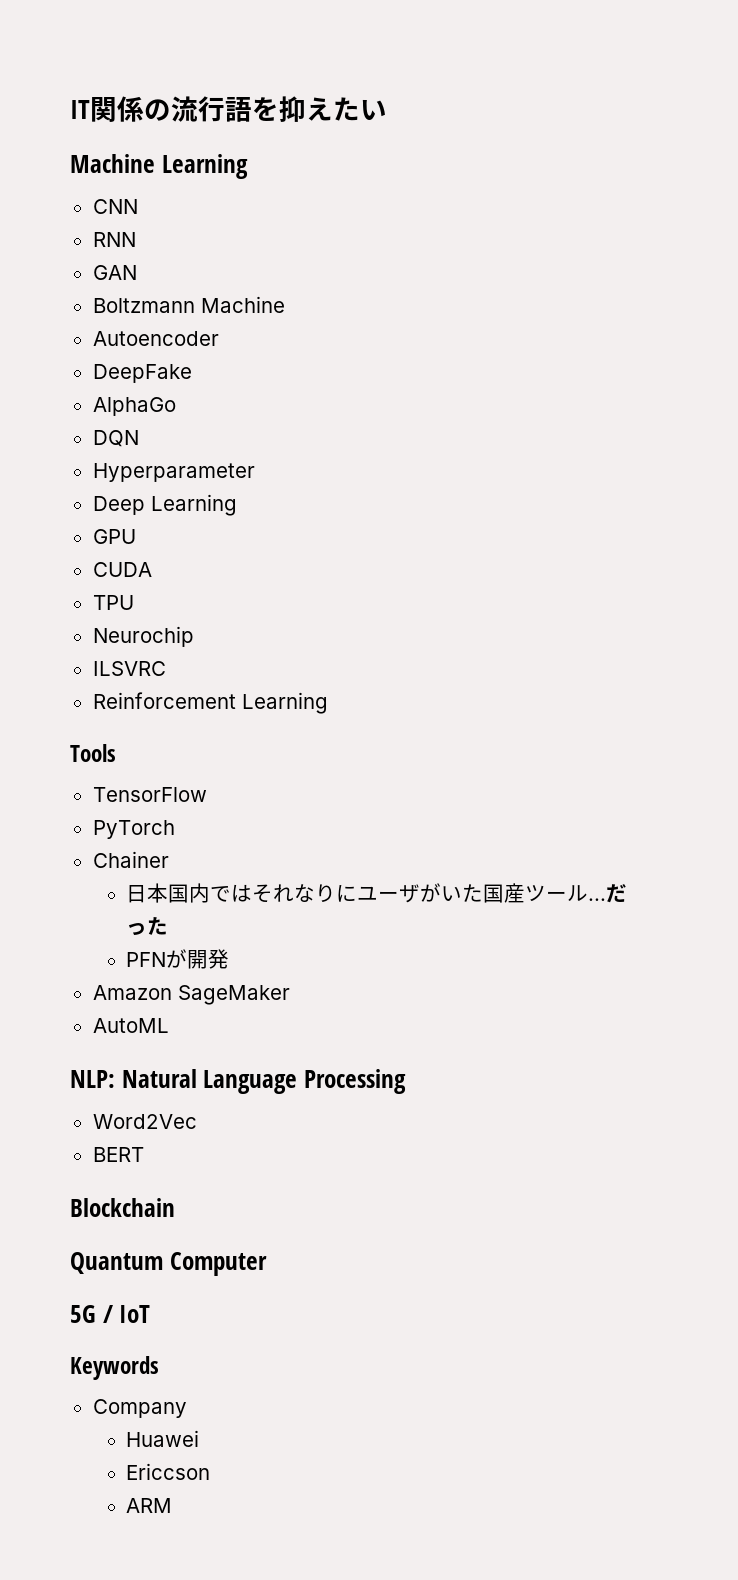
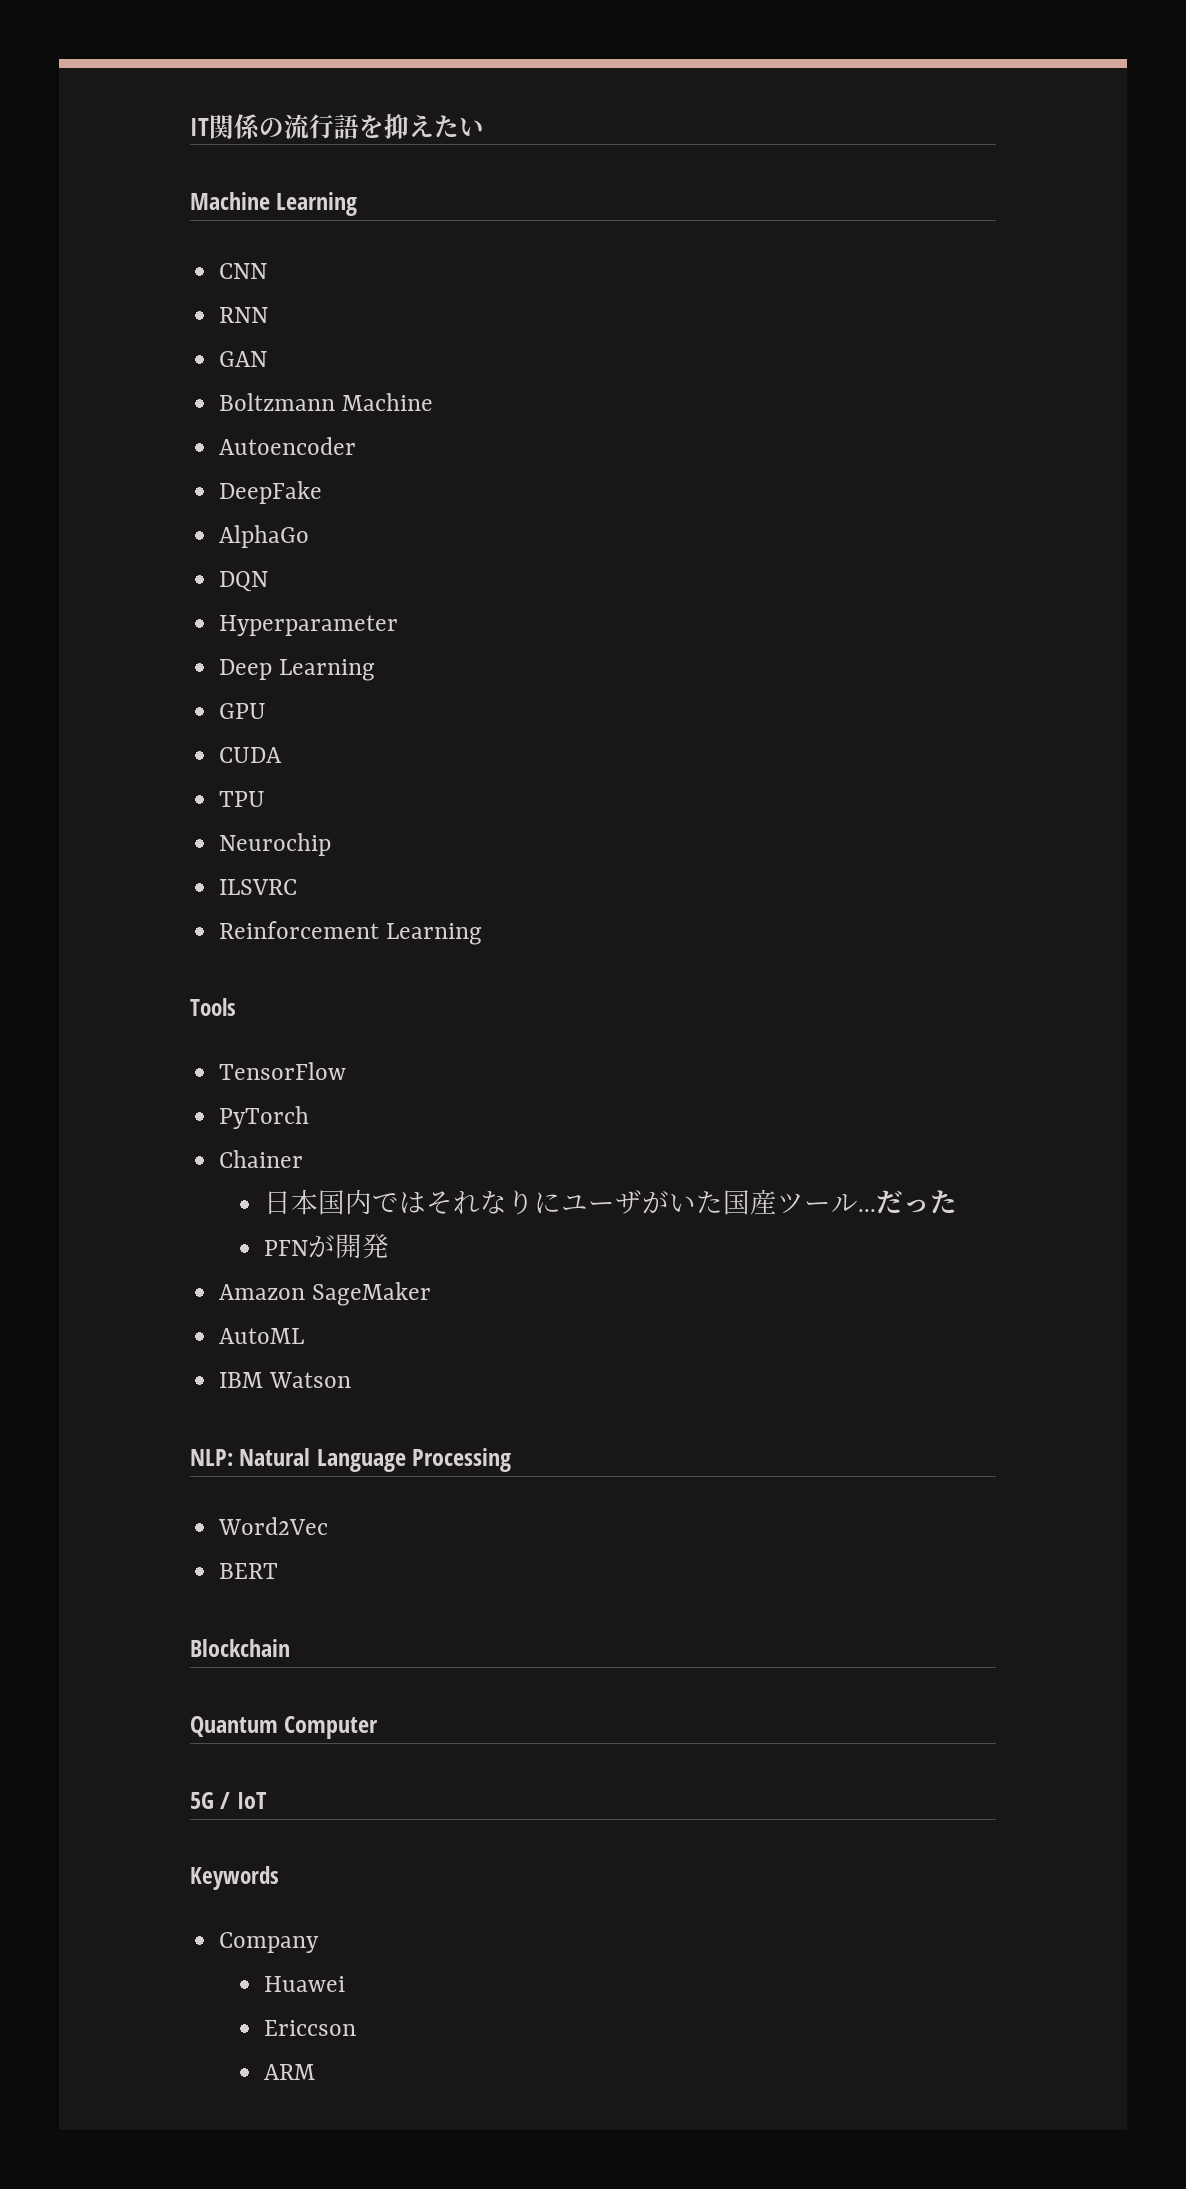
+ IBM Watson

